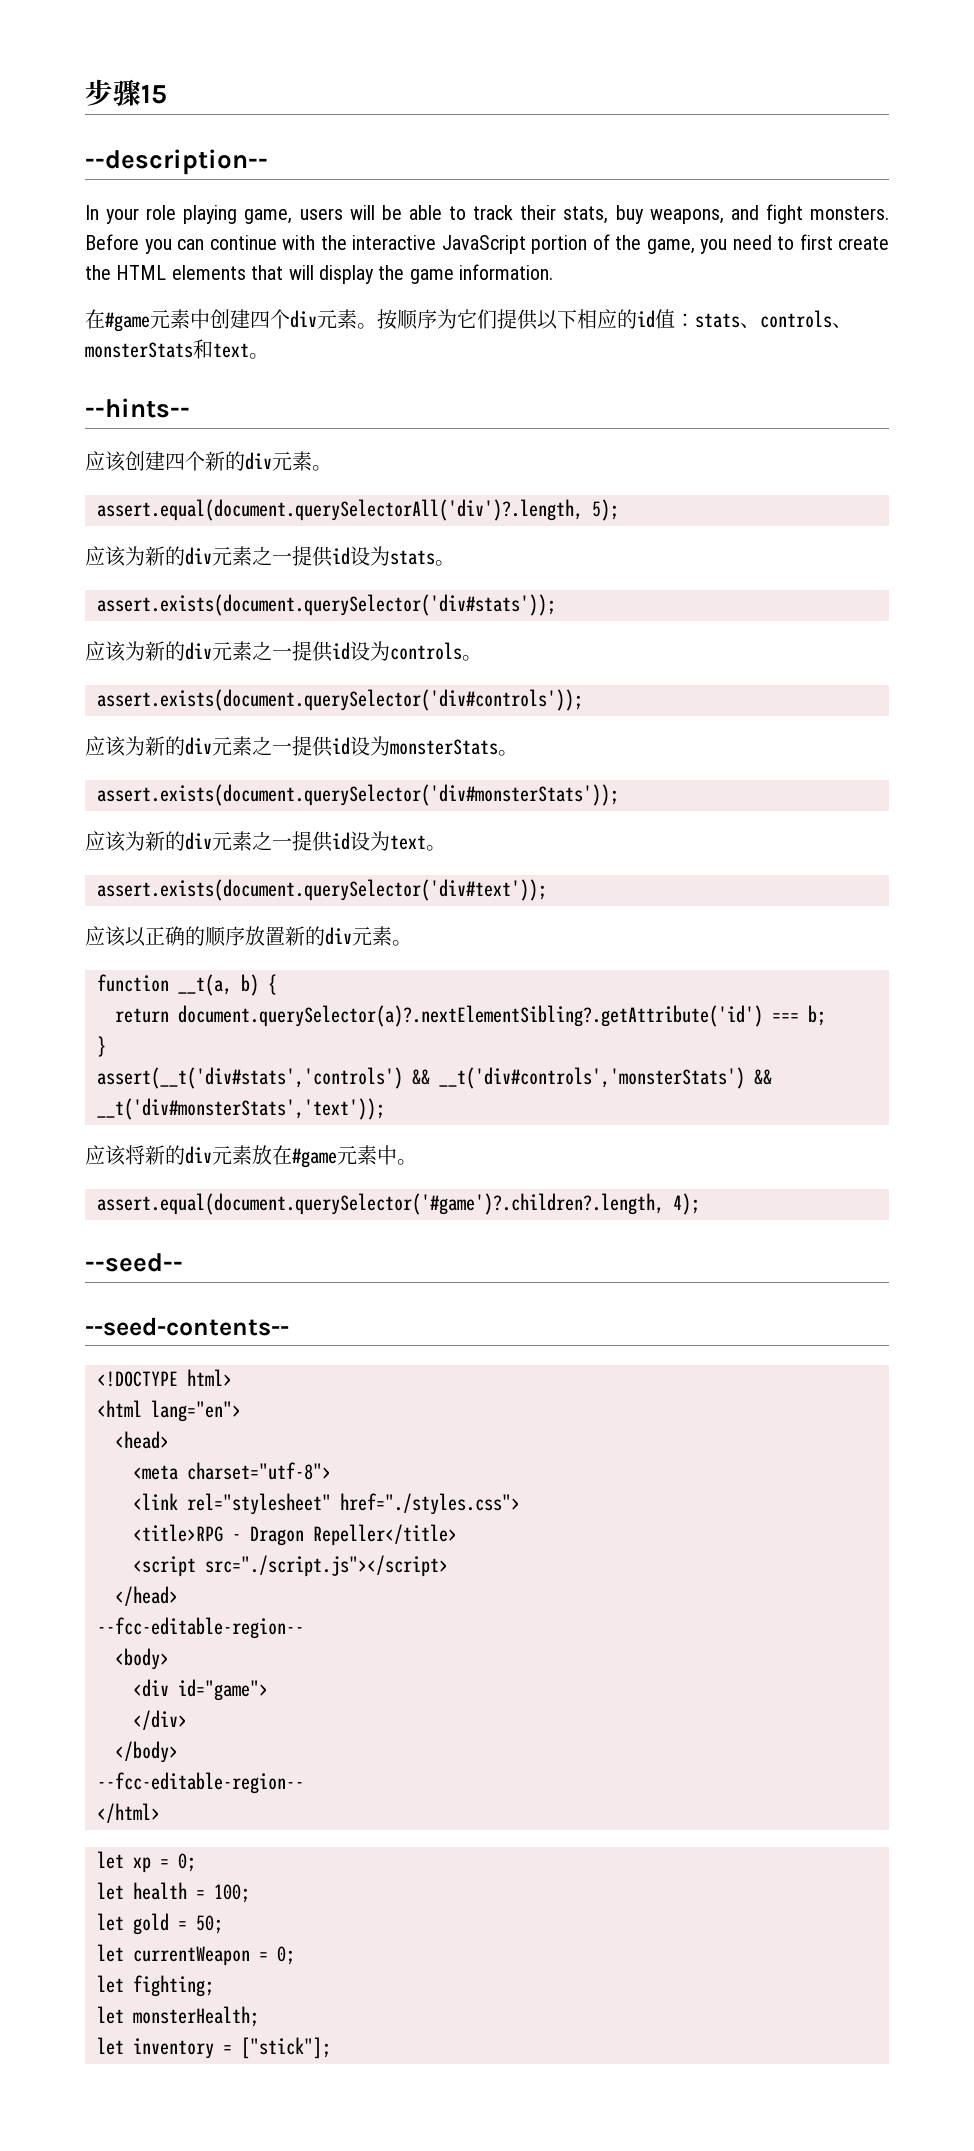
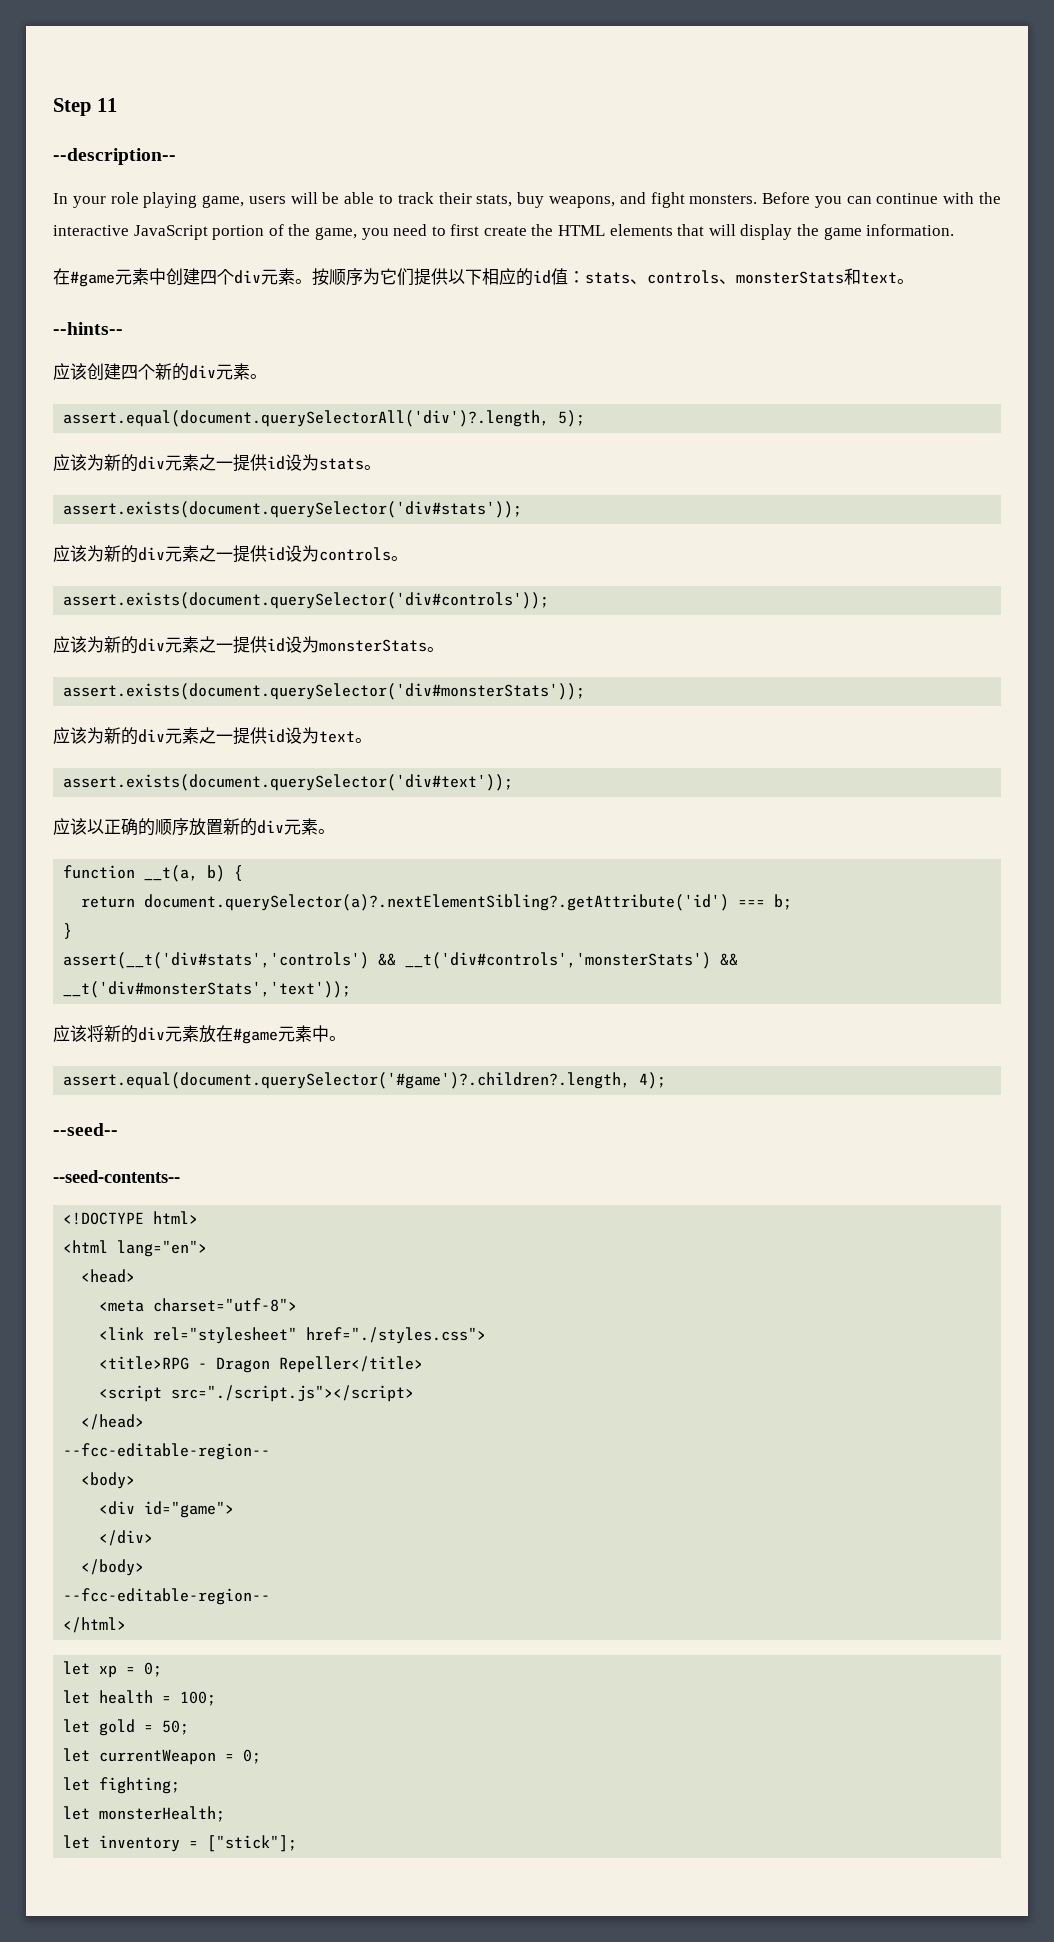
- 步骤15
+ Step 11

